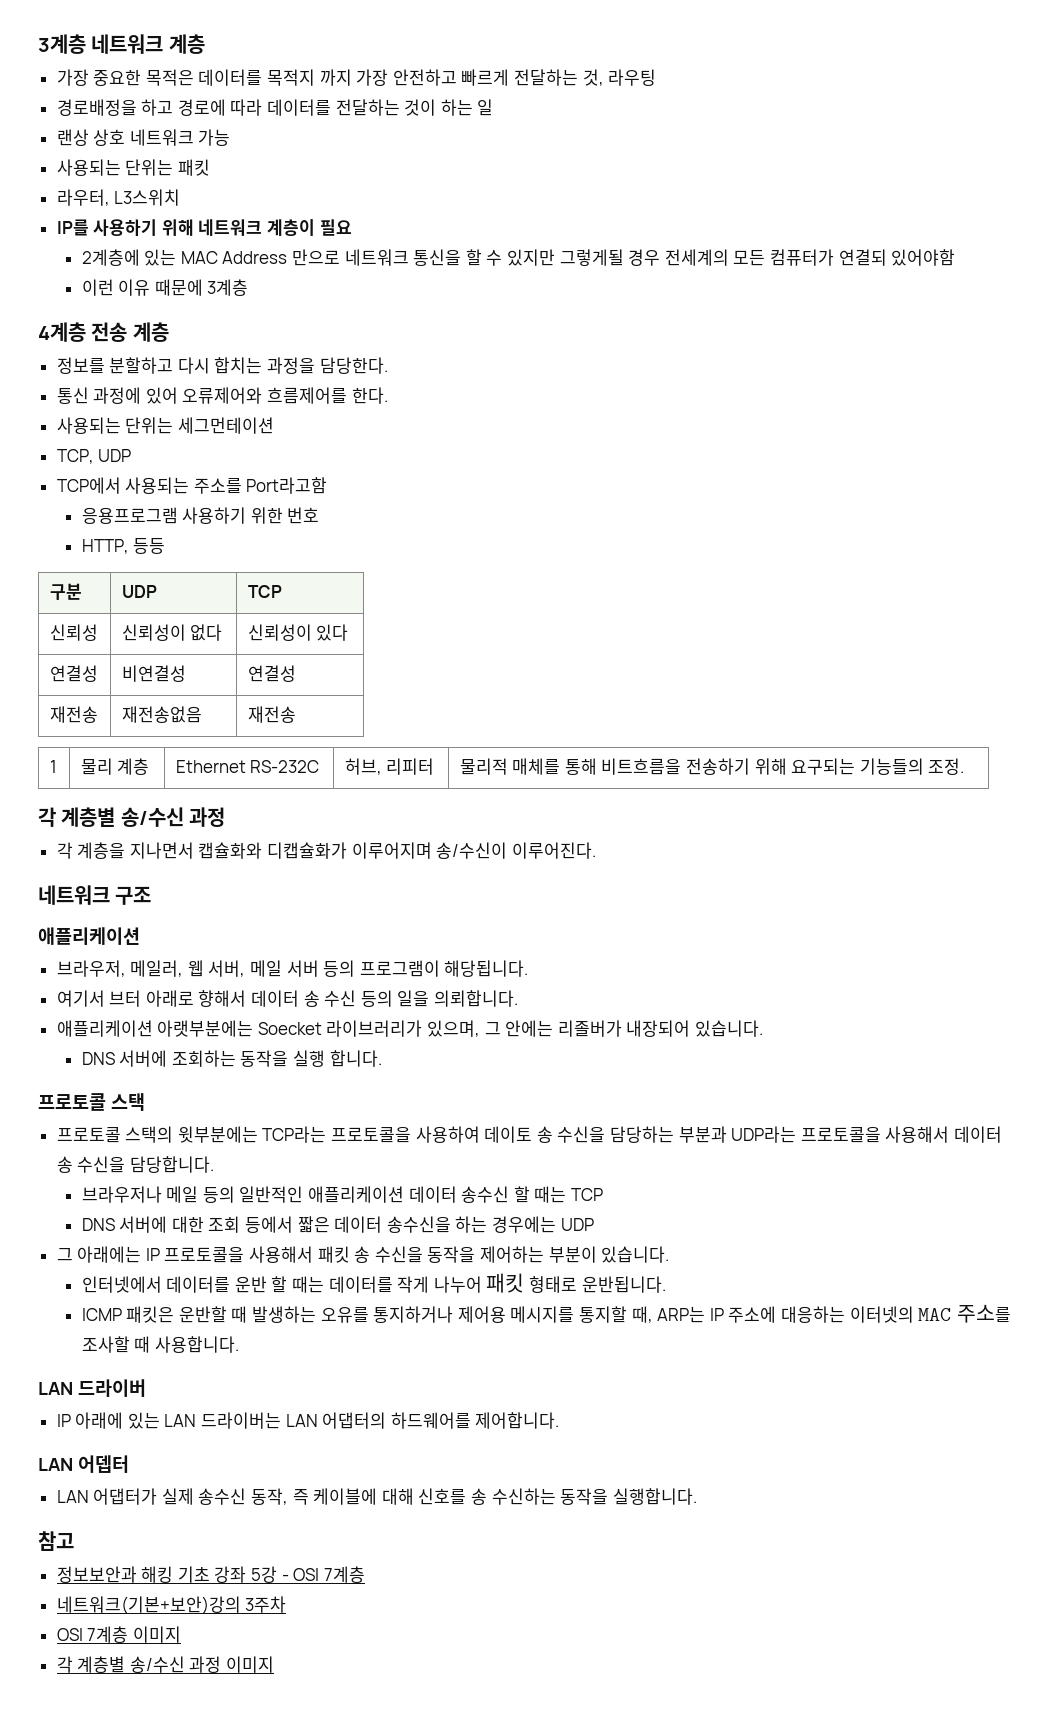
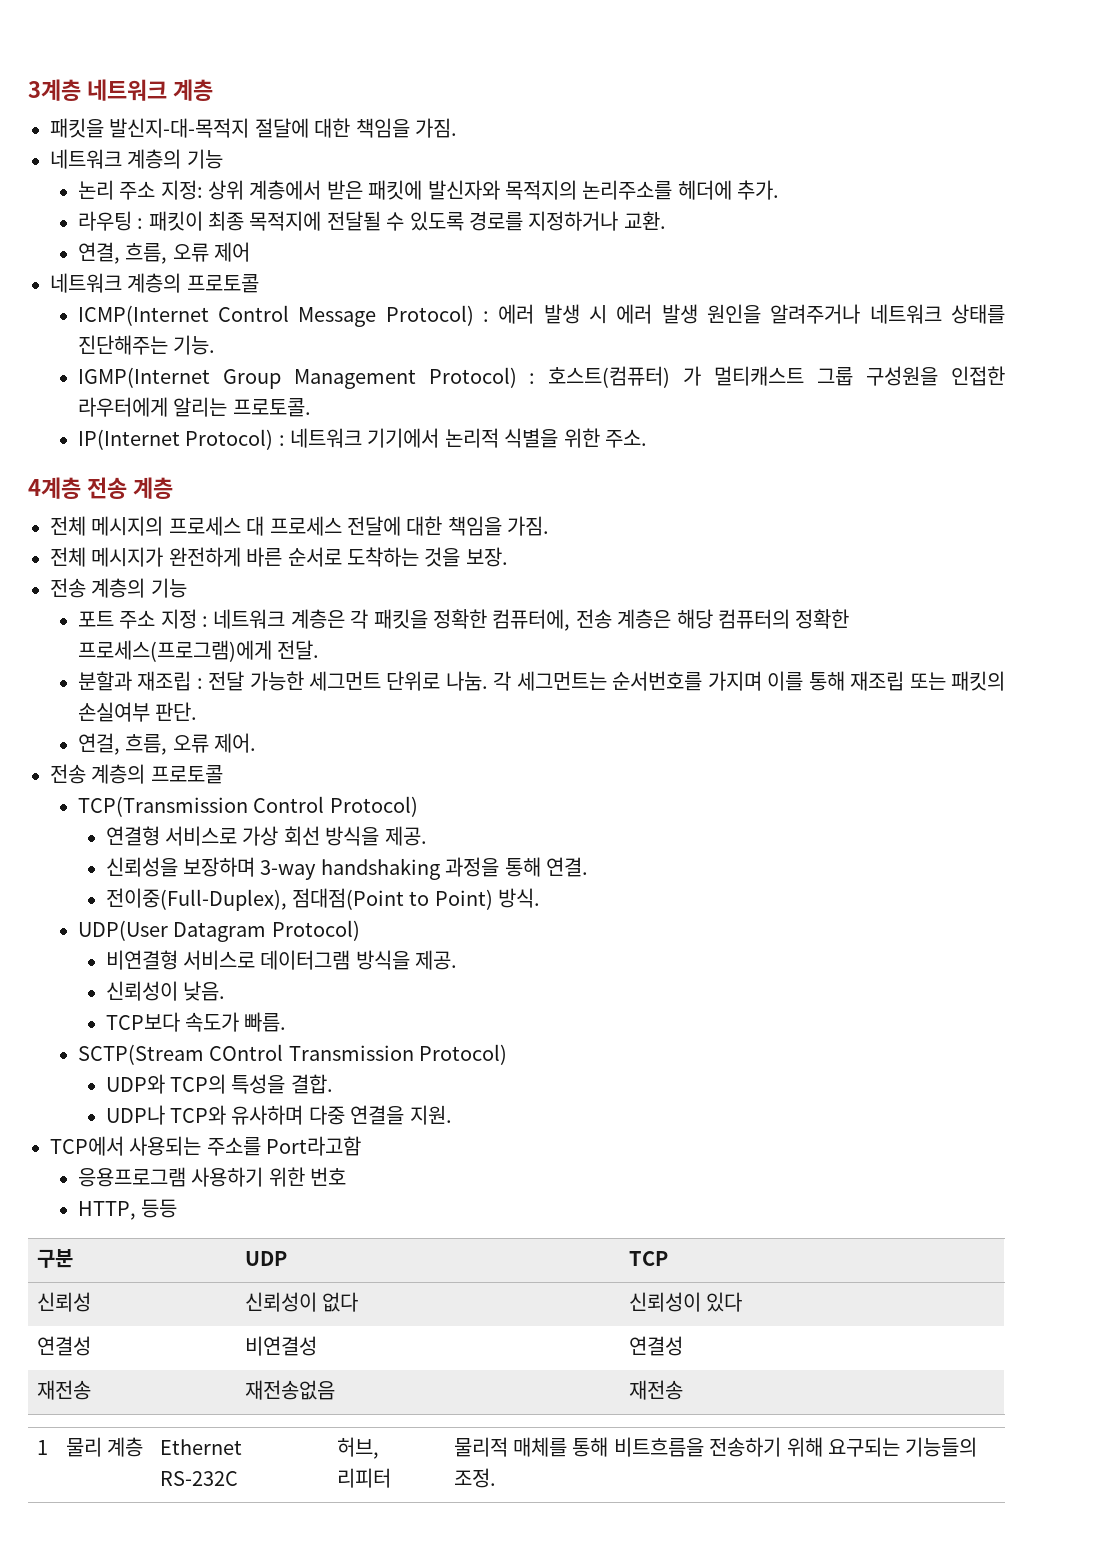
- 가장 중요한 목적은 데이터를 목적지 까지 가장 안전하고 빠르게 전달하는 것, 라우팅
- 경로배정을 하고 경로에 따라 데이터를 전달하는 것이 하는 일
- 랜상 상호 네트워크 가능
- 사용되는 단위는 패킷
- 라우터, L3스위치
- IP를 사용하기 위해 네트워크 계층이 필요
- 2계층에 있는 MAC Address 만으로 네트워크 통신을 할 수 있지만 그렇게될 경우 전세계의 모든 컴퓨터가 연결되 있어야함
- 이런 이유 때문에 3계층
+ 패킷을 발신지-대-목적지 절달에 대한 책임을 가짐.
+ 네트워크 계층의 기능
+ 논리 주소 지정: 상위 계층에서 받은 패킷에 발신자와 목적지의 논리주소를 헤더에 추가.
+ 라우팅 : 패킷이 최종 목적지에 전달될 수 있도록 경로를 지정하거나 교환.
+ 연결, 흐름, 오류 제어
+ 네트워크 계층의 프로토콜
+ ICMP(Internet Control Message Protocol) : 에러 발생 시 에러 발생 원인을 알려주거나 네트워크 상태를 진단해주는 기능.
+ IGMP(Internet Group Management Protocol) : 호스트(컴퓨터) 가 멀티캐스트 그룹 구성원을 인접한 라우터에게 알리는 프로토콜.
+ IP(Internet Protocol) : 네트워크 기기에서 논리적 식별을 위한 주소.
  4계층 전송 계층
- 정보를 분할하고 다시 합치는 과정을 담당한다.
- 통신 과정에 있어 오류제어와 흐름제어를 한다.
- 사용되는 단위는 세그먼테이션
- TCP, UDP
+ 전체 메시지의 프로세스 대 프로세스 전달에 대한 책임을 가짐.
+ 전체 메시지가 완전하게 바른 순서로 도착하는 것을 보장.
+ 전송 계층의 기능
+ 포트 주소 지정 : 네트워크 계층은 각 패킷을 정확한 컴퓨터에, 전송 계층은 해당 컴퓨터의 정확한 프로세스(프로그램)에게 전달.
+ 분할과 재조립 : 전달 가능한 세그먼트 단위로 나눔. 각 세그먼트는 순서번호를 가지며 이를 통해 재조립 또는 패킷의 손실여부 판단.
+ 연걸, 흐름, 오류 제어.
+ 전송 계층의 프로토콜
+ TCP(Transmission Control Protocol)
+ 연결형 서비스로 가상 회선 방식을 제공.
+ 신뢰성을 보장하며 3-way handshaking 과정을 통해 연결.
+ 전이중(Full-Duplex), 점대점(Point to Point) 방식.
+ UDP(User Datagram Protocol)
+ 비연결형 서비스로 데이터그램 방식을 제공.
+ 신뢰성이 낮음.
+ TCP보다 속도가 빠름.
+ SCTP(Stream COntrol Transmission Protocol)
+ UDP와 TCP의 특성을 결합.
+ UDP나 TCP와 유사하며 다중 연결을 지원.
  1 | 물리 계층 | Ethernet RS-232C | 허브, 리피터 | 물리적 매체를 통해 비트흐름을 전송하기 위해 요구되는 기능들의 조정.
- 각 계층별 송/수신 과정
- 각 계층을 지나면서 캡슐화와 디캡슐화가 이루어지며 송/수신이 이루어진다.
- 네트워크 구조
- 애플리케이션
- 브라우저, 메일러, 웹 서버, 메일 서버 등의 프로그램이 해당됩니다.
- 여기서 브터 아래로 향해서 데이터 송 수신 등의 일을 의뢰합니다.
- 애플리케이션 아랫부분에는 Soecket 라이브러리가 있으며, 그 안에는 리졸버가 내장되어 있습니다.
- DNS 서버에 조회하는 동작을 실행 합니다.
- 프로토콜 스택
- 프로토콜 스택의 윗부분에는 TCP라는 프로토콜을 사용하여 데이토 송 수신을 담당하는 부분과 UDP라는 프로토콜을 사용해서 데이터 송 수신을 담당합니다.
- 브라우저나 메일 등의 일반적인 애플리케이션 데이터 송수신 할 때는 TCP
- DNS 서버에 대한 조회 등에서 짧은 데이터 송수신을 하는 경우에는 UDP
- 그 아래에는 IP 프로토콜을 사용해서 패킷 송 수신을 동작을 제어하는 부분이 있습니다.
- 인터넷에서 데이터를 운반 할 때는 데이터를 작게 나누어 패킷 형태로 운반됩니다.
- ICMP 패킷은 운반할 때 발생하는 오유를 통지하거나 제어용 메시지를 통지할 때, ARP는 IP 주소에 대응하는 이터넷의 MAC 주소를 조사할 때 사용합니다.
- LAN 드라이버
- IP 아래에 있는 LAN 드라이버는 LAN 어댑터의 하드웨어를 제어합니다.
- LAN 어뎁터
- LAN 어댑터가 실제 송수신 동작, 즉 케이블에 대해 신호를 송 수신하는 동작을 실행합니다.
- 참고
- 정보보안과 해킹 기초 강좌 5강 - OSI 7계층
- 네트워크(기본+보안)강의 3주차
- OSI 7계층 이미지
- 각 계층별 송/수신 과정 이미지

